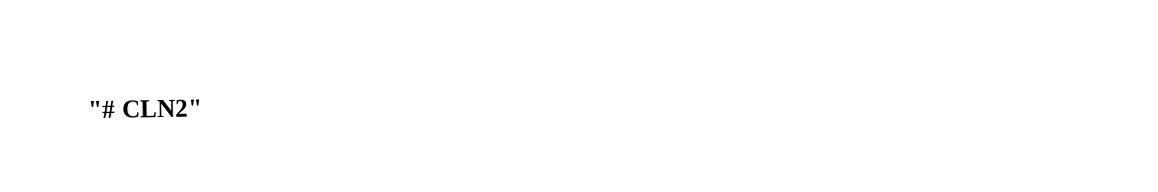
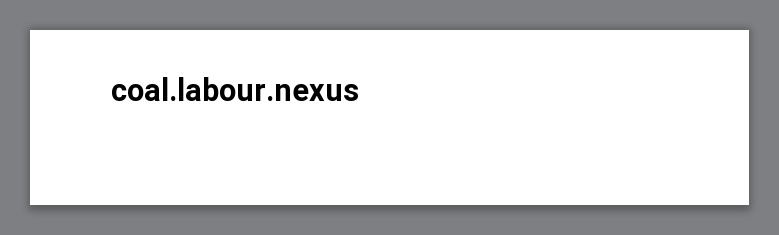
- "# CLN2"
+ coal.labour.nexus

